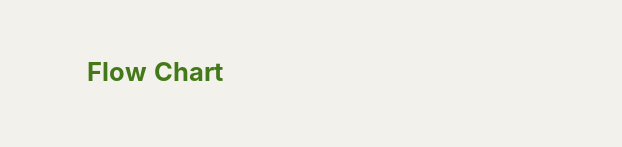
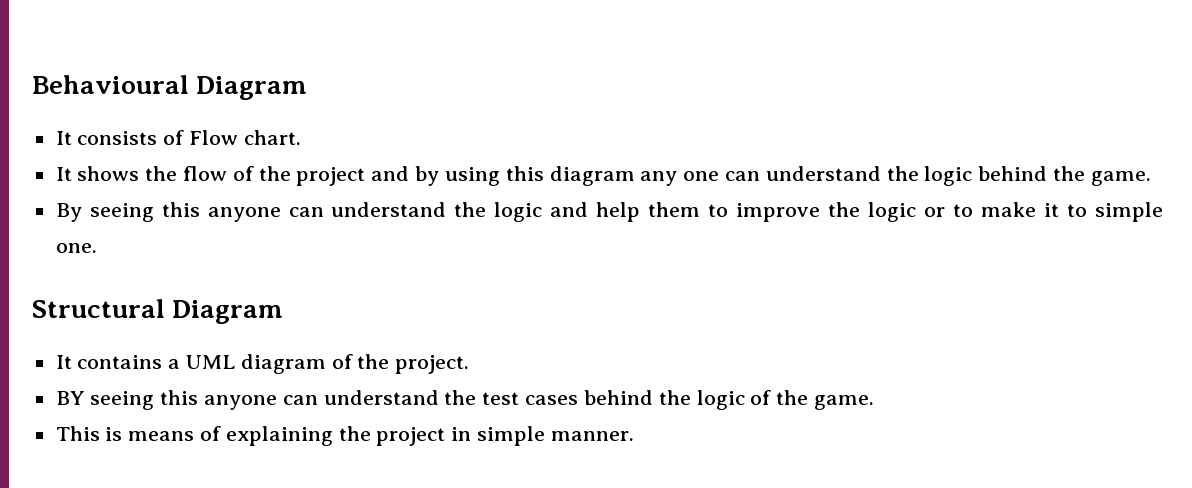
- Flow Chart
+ Behavioural Diagram
+ It consists of Flow chart.
+ It shows the flow of the project and by using this diagram any one can understand the logic behind the game.
+ By seeing this anyone can understand the logic and help them to improve the logic or to make it to simple one.
+ Structural Diagram
+ It contains a UML diagram of the project.
+ BY seeing this anyone can understand the test cases behind the logic of the game.
+ This is means of explaining the project in simple manner.

